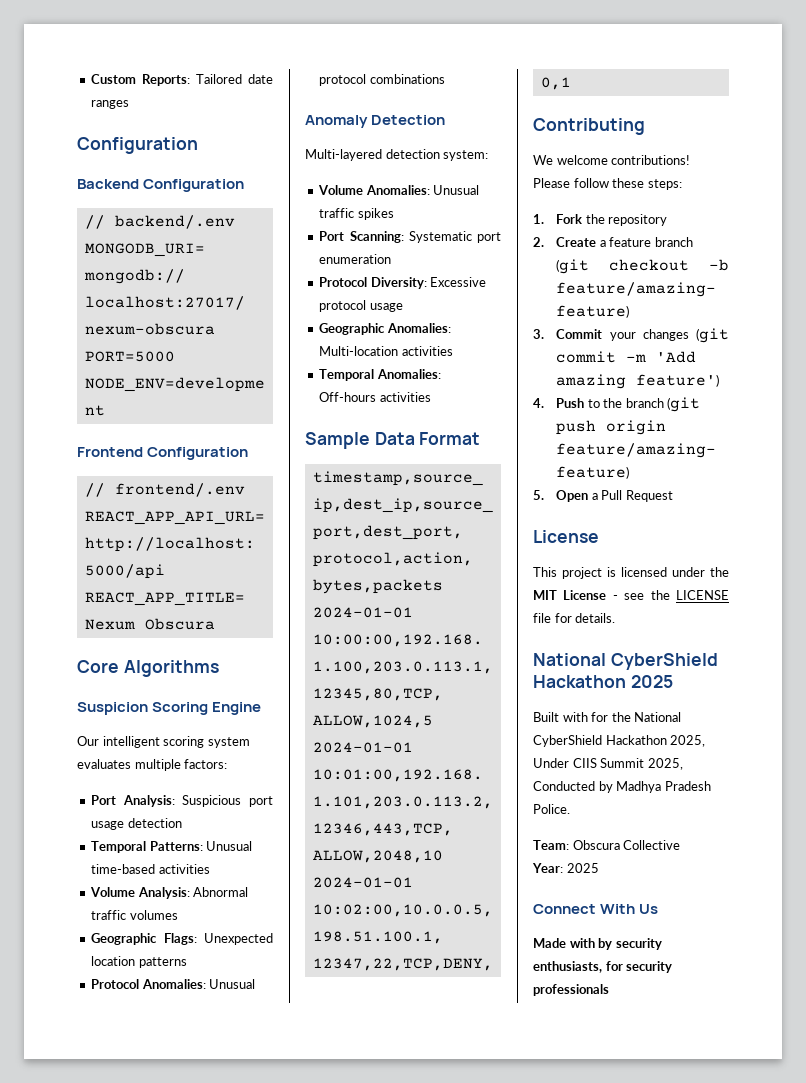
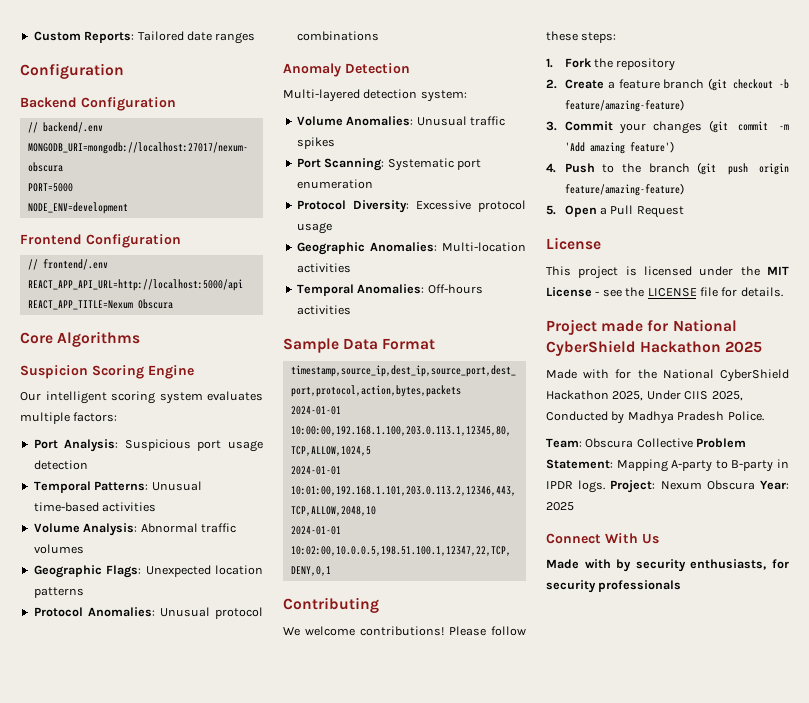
- National CyberShield Hackathon 2025
+ Project made for National CyberShield Hackathon 2025
- Built with for the National CyberShield Hackathon 2025, Under CIIS Summit 2025, Conducted by Madhya Pradesh Police.
+ Made with for the National CyberShield Hackathon 2025, Under CIIS 2025, Conducted by Madhya Pradesh Police.
- Team: Obscura Collective
- Year: 2025
+ Team: Obscura Collective Problem Statement: Mapping A-party to B-party in IPDR logs. Project: Nexum Obscura Year: 2025

